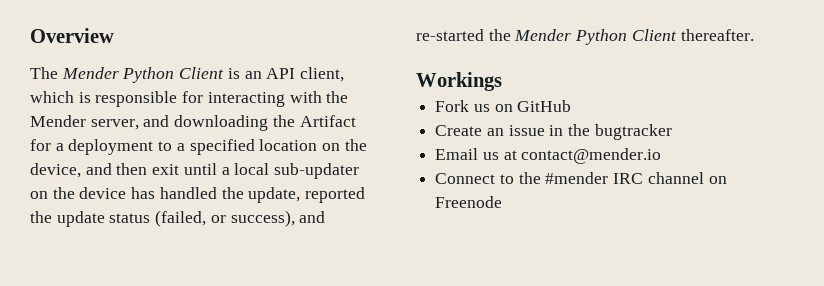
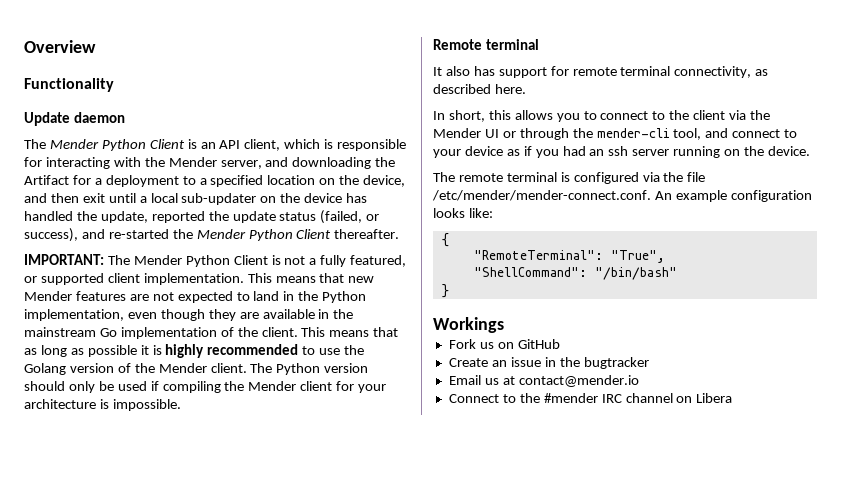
+ Functionality
+ Update daemon
+ IMPORTANT: The Mender Python Client is not a fully featured, or supported client implementation. This means that new Mender features are not expected to land in the Python implementation, even though they are available in the mainstream Go implementation of the client. This means that as long as possible it is highly recommended to use the Golang version of the Mender client. The Python version should only be used if compiling the Mender client for your architecture is impossible.
+ Remote terminal
+ It also has support for remote terminal connectivity, as described here.
+ In short, this allows you to connect to the client via the Mender UI or through the mender-cli tool, and connect to your device as if you had an ssh server running on the device.
+ The remote terminal is configured via the file /etc/mender/mender-connect.conf. An example configuration looks like:
+ {
+ "RemoteTerminal": "True",
+ "ShellCommand": "/bin/bash"
+ }
- Connect to the #mender IRC channel on Freenode
+ Connect to the #mender IRC channel on Libera

